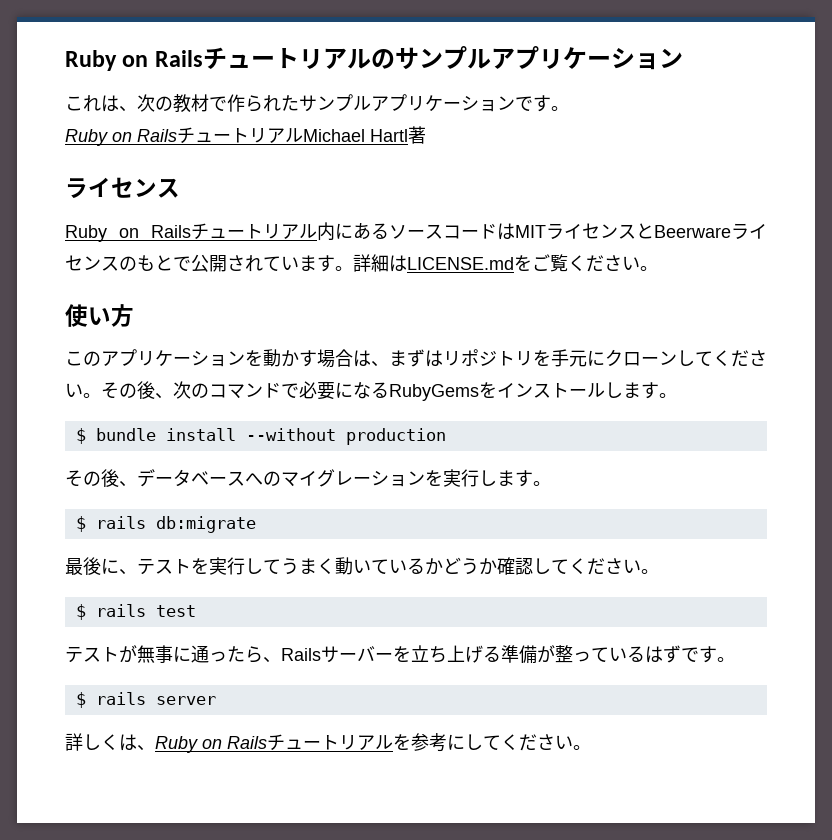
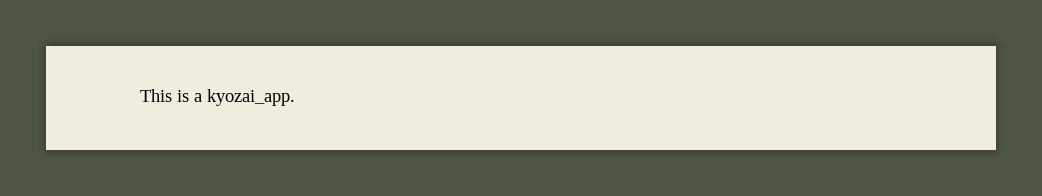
- Ruby on Railsチュートリアルのサンプルアプリケーション
- これは、次の教材で作られたサンプルアプリケーションです。
- Ruby on RailsチュートリアルMichael Hartl著
- ライセンス
- Ruby on Railsチュートリアル内にあるソースコードはMITライセンスとBeerwareライセンスのもとで公開されています。詳細はLICENSE.mdをご覧ください。
- 使い方
- このアプリケーションを動かす場合は、まずはリポジトリを手元にクローンしてください。その後、次のコマンドで必要になるRubyGemsをインストールします。
- $ bundle install --without production
- その後、データベースへのマイグレーションを実行します。
- $ rails db:migrate
- 最後に、テストを実行してうまく動いているかどうか確認してください。
- $ rails test
- テストが無事に通ったら、Railsサーバーを立ち上げる準備が整っているはずです。
- $ rails server
- 詳しくは、Ruby on Railsチュートリアルを参考にしてください。
+ This is a kyozai_app.

